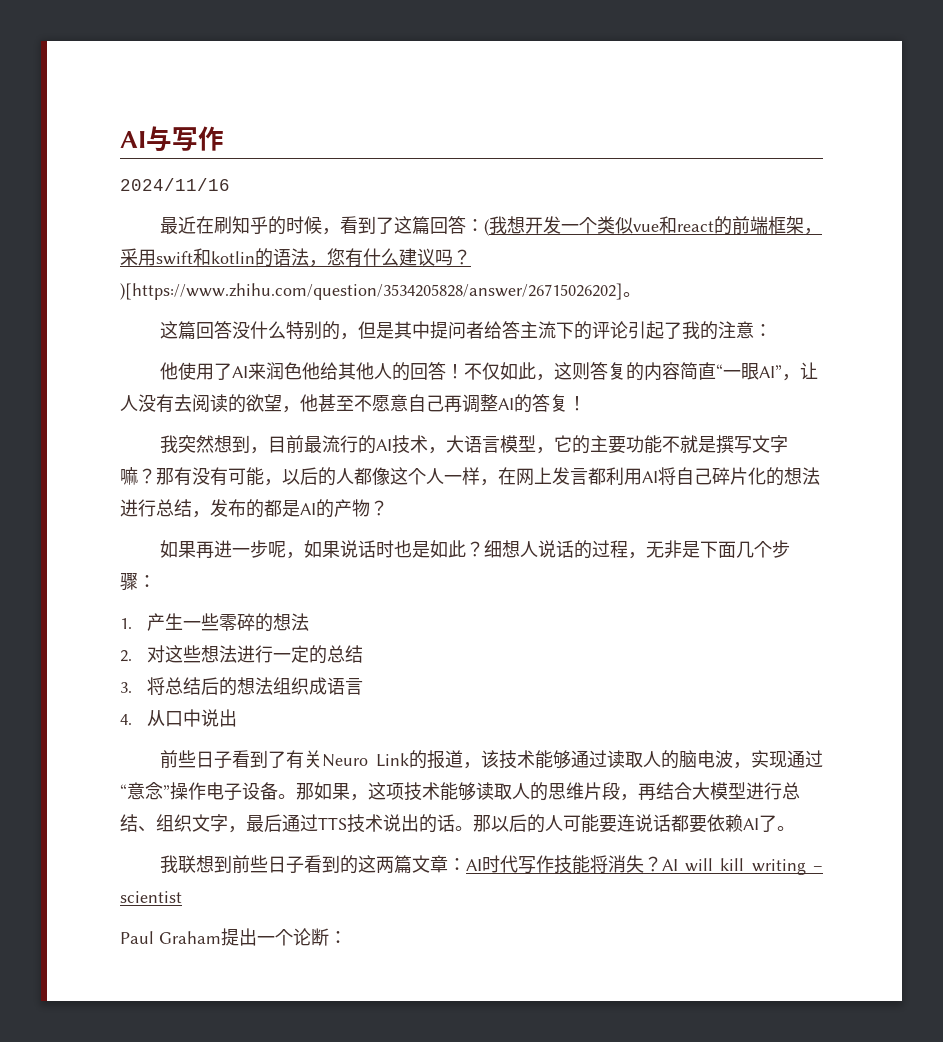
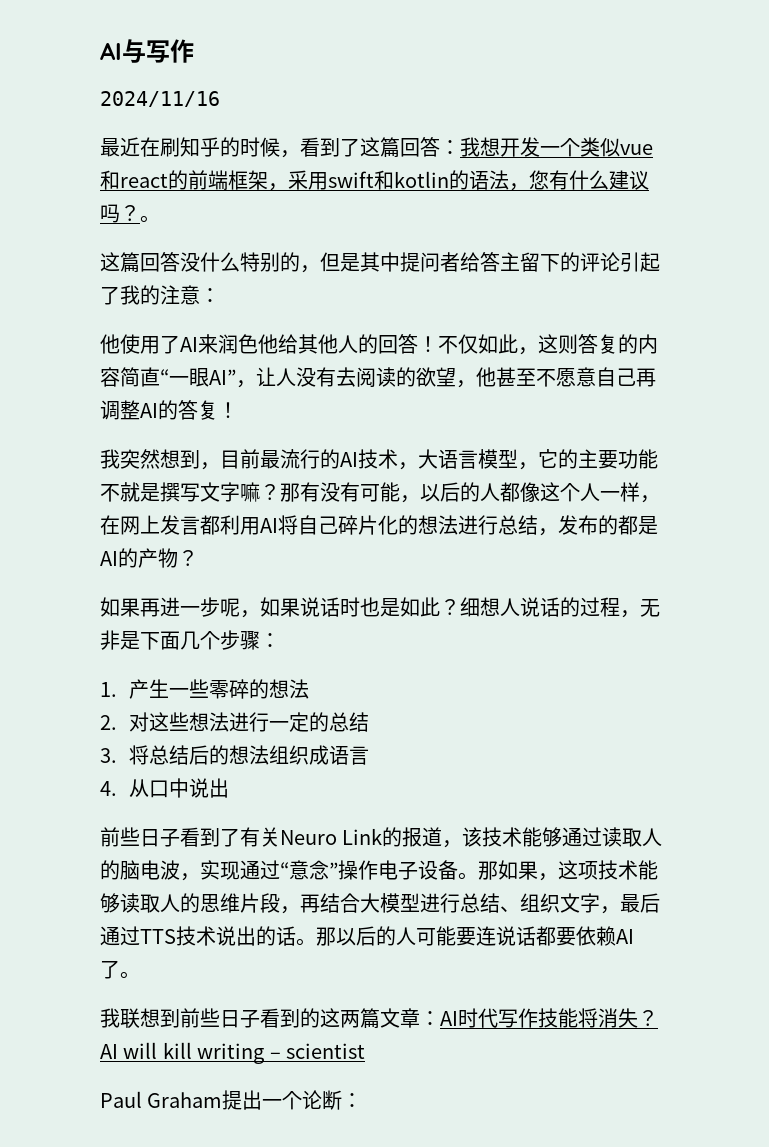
- 最近在刷知乎的时候，看到了这篇回答：(我想开发一个类似vue和react的前端框架，采用swift和kotlin的语法，您有什么建议吗？)[https://www.zhihu.com/question/3534205828/answer/26715026202]。
+ 最近在刷知乎的时候，看到了这篇回答：我想开发一个类似vue和react的前端框架，采用swift和kotlin的语法，您有什么建议吗？。
- 这篇回答没什么特别的，但是其中提问者给答主流下的评论引起了我的注意：
+ 这篇回答没什么特别的，但是其中提问者给答主留下的评论引起了我的注意：

